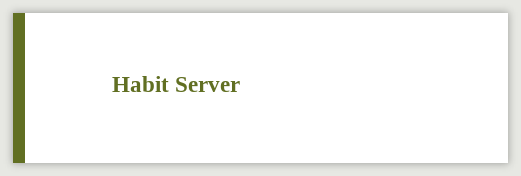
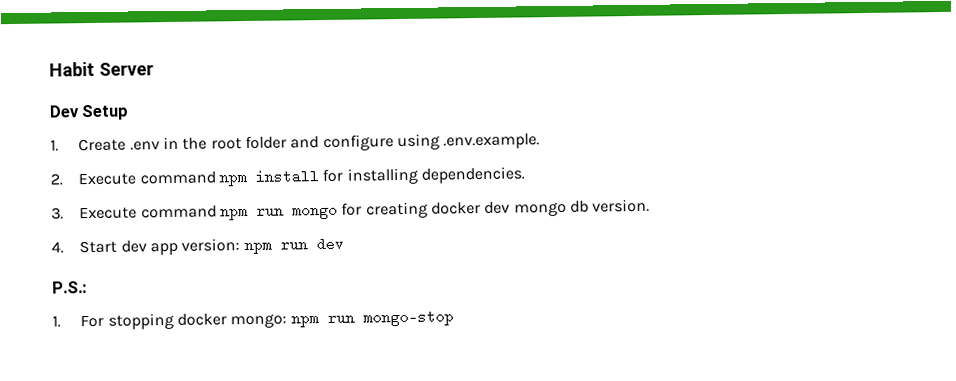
+ Dev Setup
+ 1. Create .env in the root folder and configure using .env.example.
+ 2. Execute command npm install for installing dependencies.
+ 3. Execute command npm run mongo for creating docker dev mongo db version.
+ 4. Start dev app version: npm run dev
+ P.S.:
+ 1. For stopping docker mongo: npm run mongo-stop

